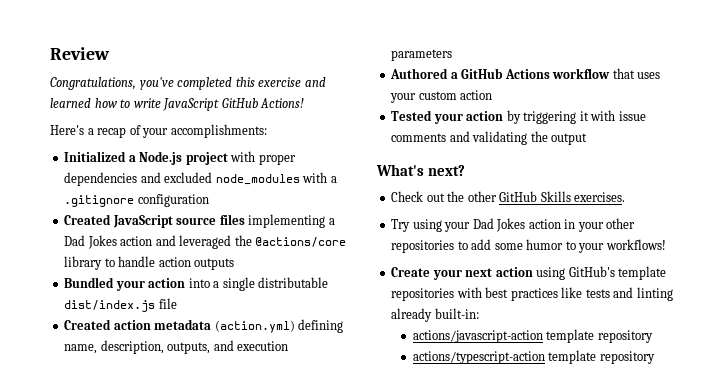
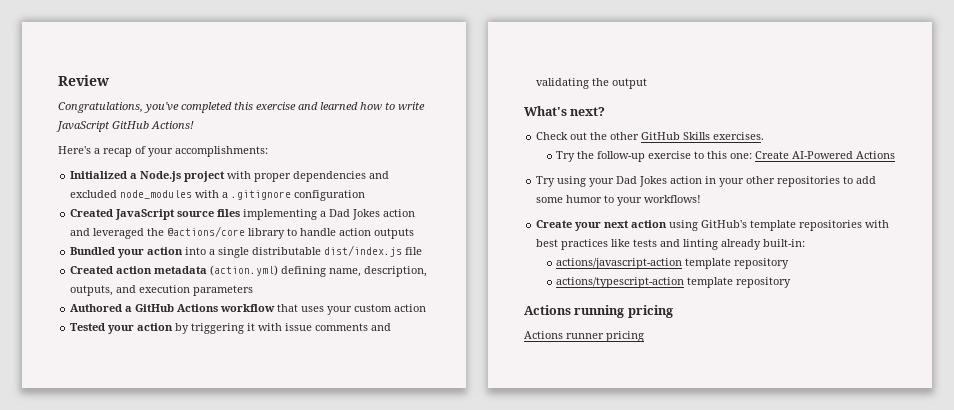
+ Try the follow-up exercise to this one: Create AI-Powered Actions
+ Actions running pricing
+ Actions runner pricing

